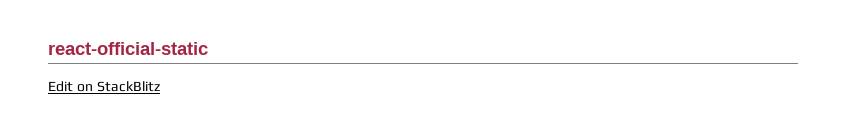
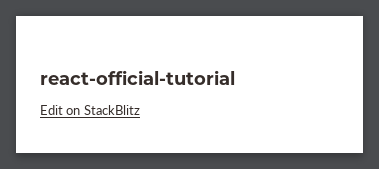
- react-official-static
+ react-official-tutorial

